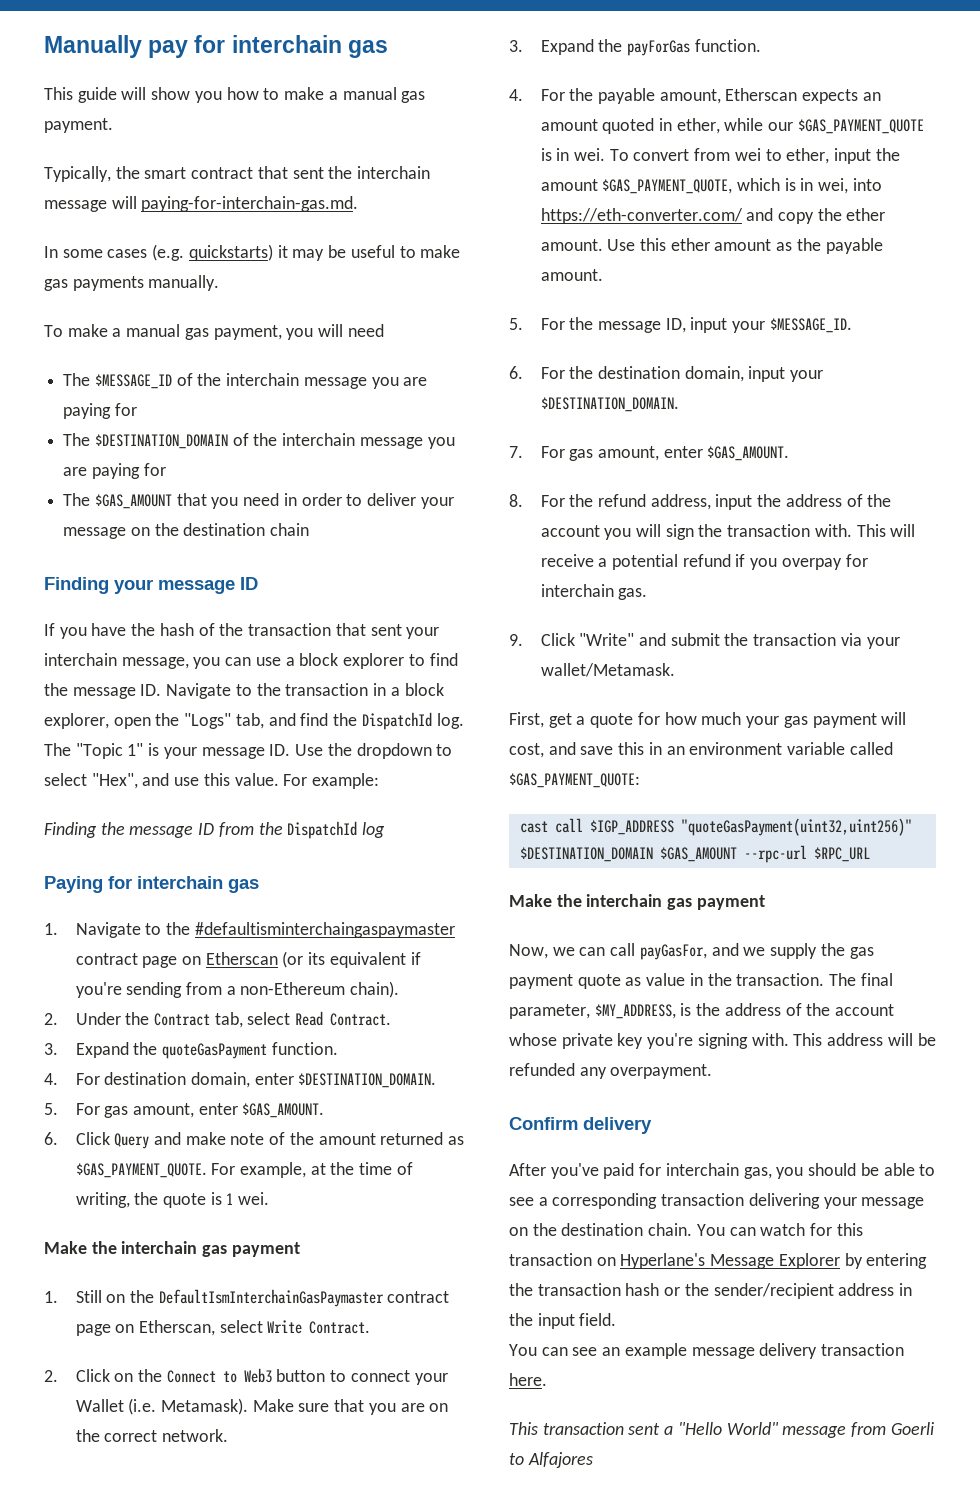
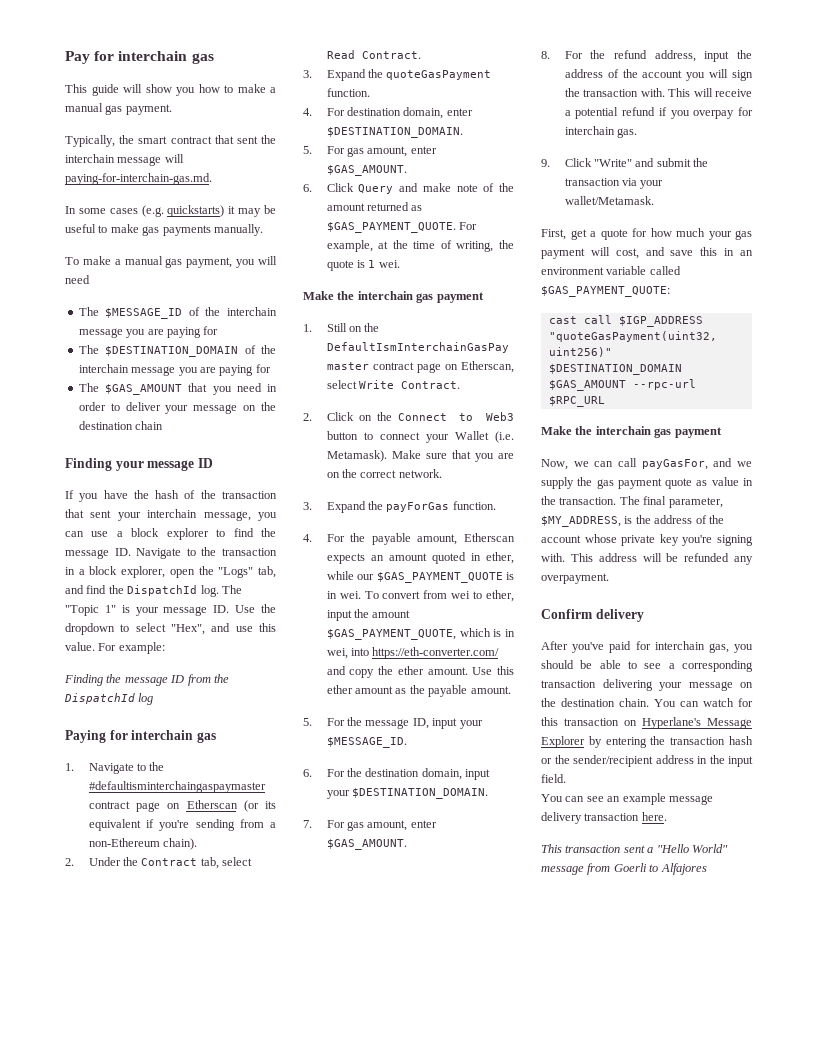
- Manually pay for interchain gas
+ Pay for interchain gas

